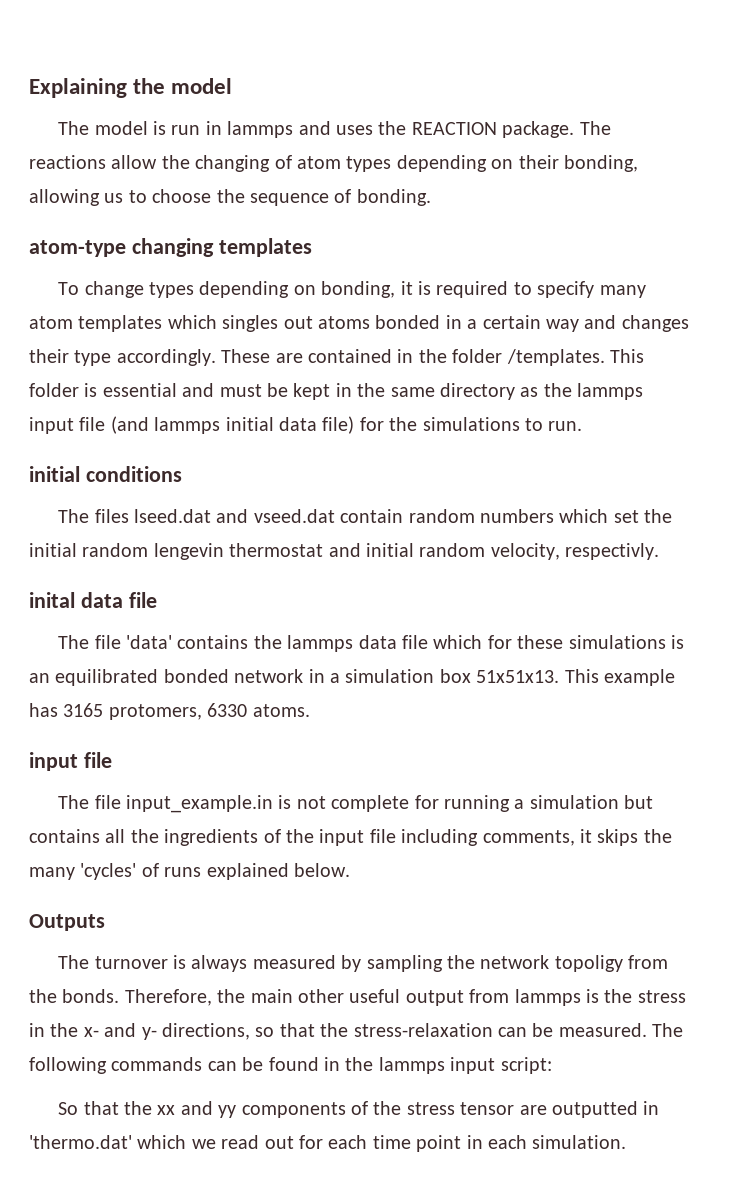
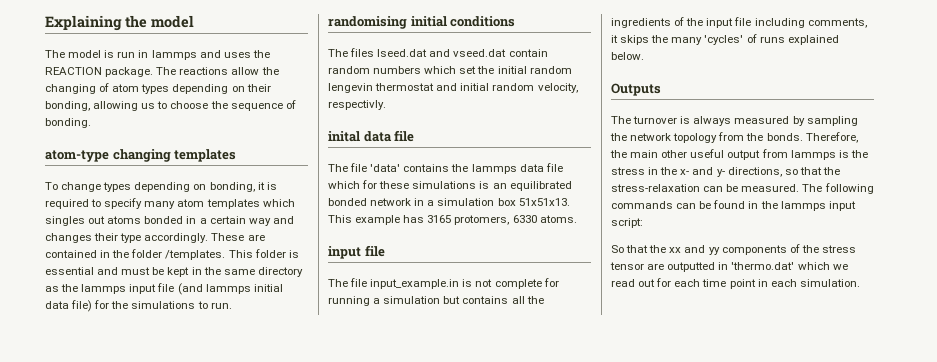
- initial conditions
+ randomising initial conditions
- The turnover is always measured by sampling the network topoligy from the bonds.
+ The turnover is always measured by sampling the network topology from the bonds.

